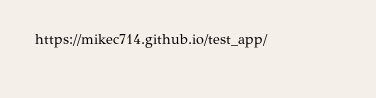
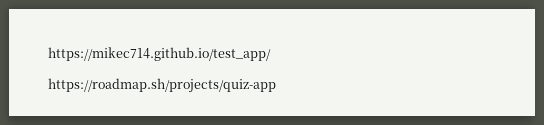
+ https://roadmap.sh/projects/quiz-app

